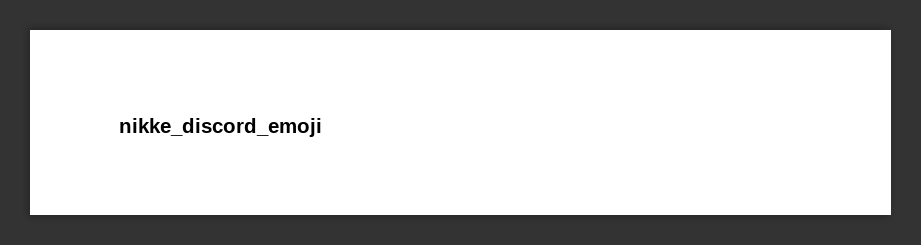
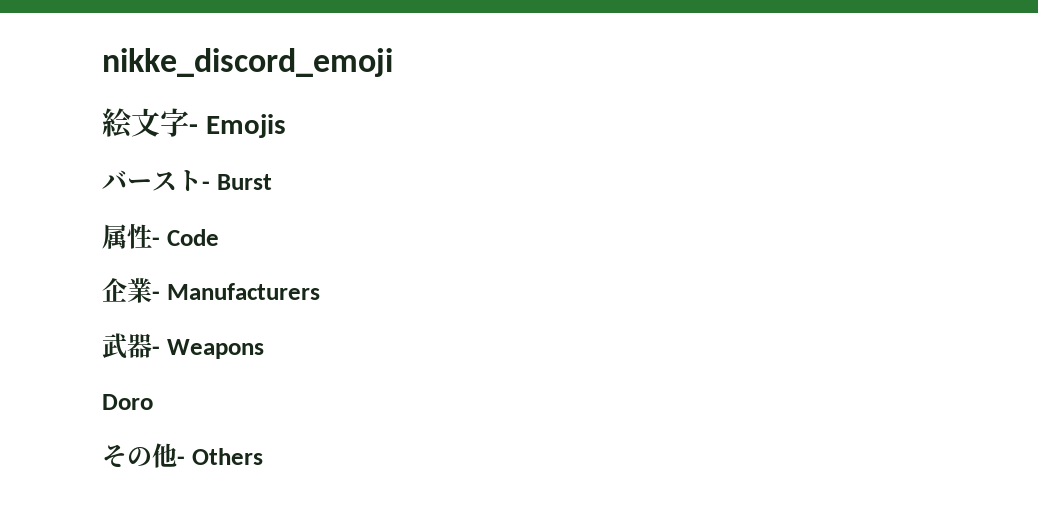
+ 絵文字- Emojis
+ バースト- Burst
+ 属性- Code
+ 企業- Manufacturers
+ 武器- Weapons
+ Doro
+ その他- Others

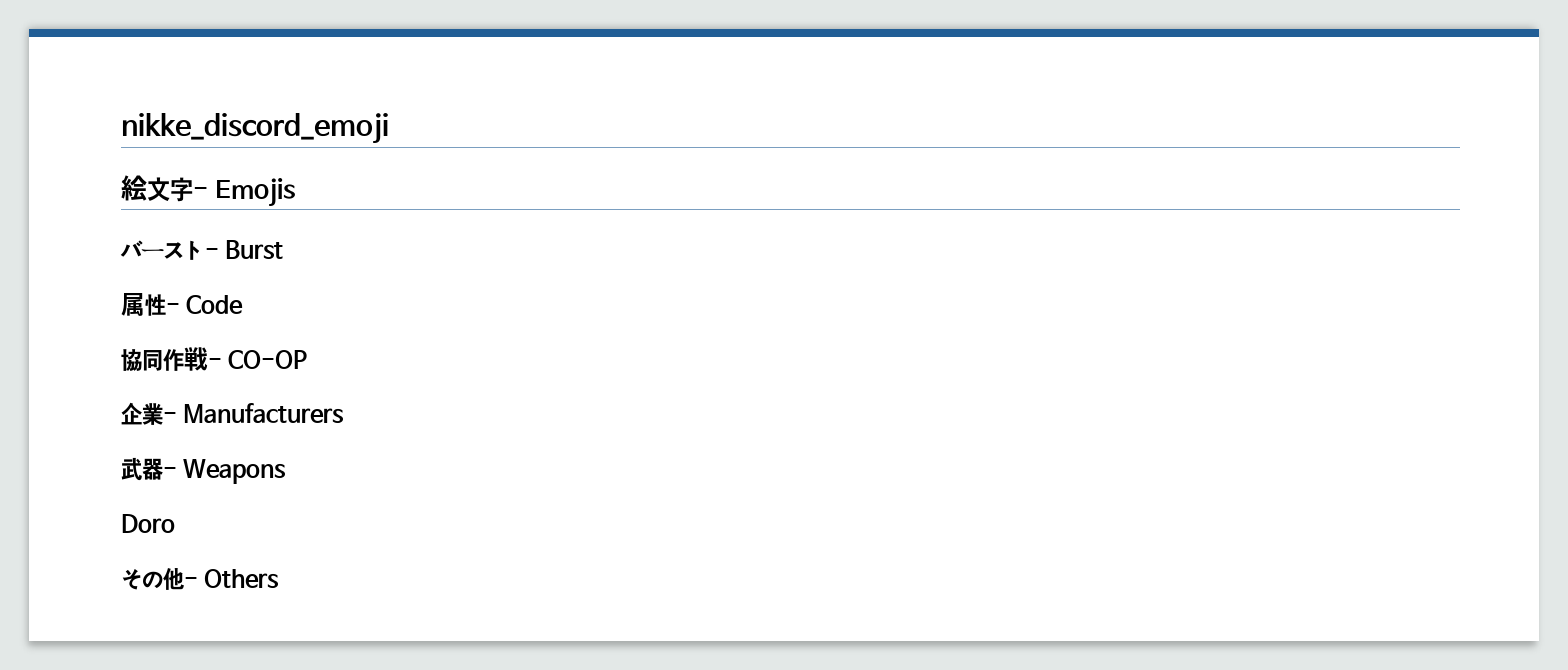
+ 協同作戦- CO-OP

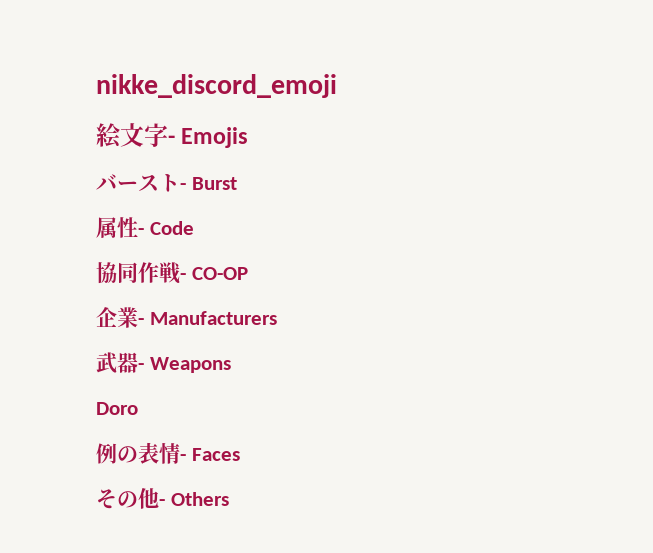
+ 例の表情- Faces

